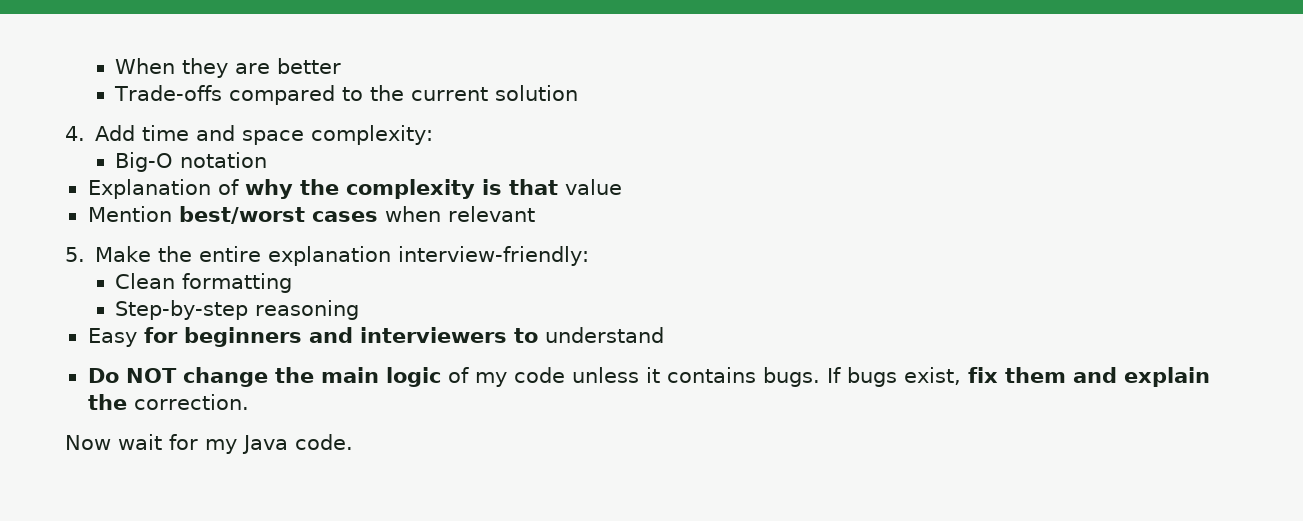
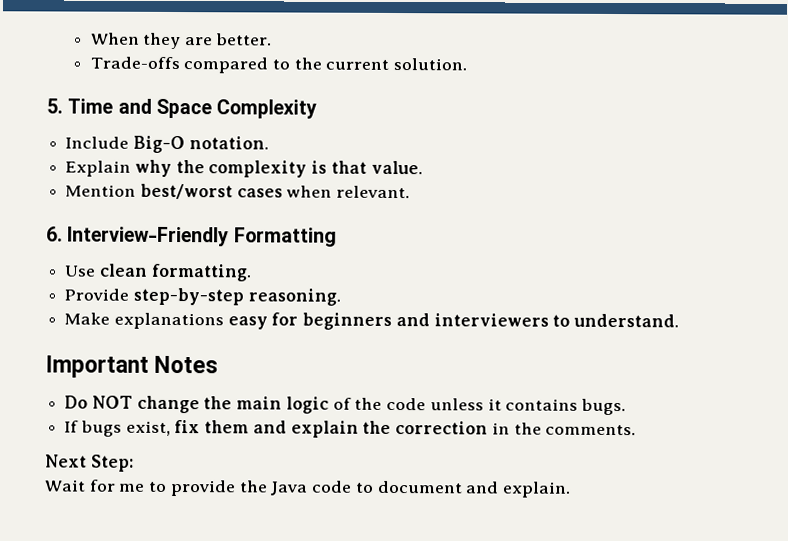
- When they are better
+ When they are better.
- Trade-offs compared to the current solution
- 4. Add time and space complexity:
- Big-O notation
- Explanation of why the complexity is that value
+ Trade-offs compared to the current solution.
+ 5. Time and Space Complexity
+ Include Big-O notation.
+ Explain why the complexity is that value.
- Mention best/worst cases when relevant
- 5. Make the entire explanation interview-friendly:
- Clean formatting
- Step-by-step reasoning
- Easy for beginners and interviewers to understand
+ Mention best/worst cases when relevant.
+ 6. Interview-Friendly Formatting
+ Use clean formatting.
+ Provide step-by-step reasoning.
+ Make explanations easy for beginners and interviewers to understand.
+ Important Notes
- Do NOT change the main logic of my code unless it contains bugs. If bugs exist, fix them and explain the correction.
- Now wait for my Java code.
+ Do NOT change the main logic of the code unless it contains bugs.
+ If bugs exist, fix them and explain the correction in the comments.
+ Next Step:
+ Wait for me to provide the Java code to document and explain.

